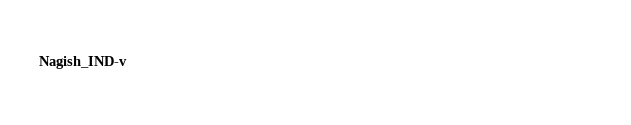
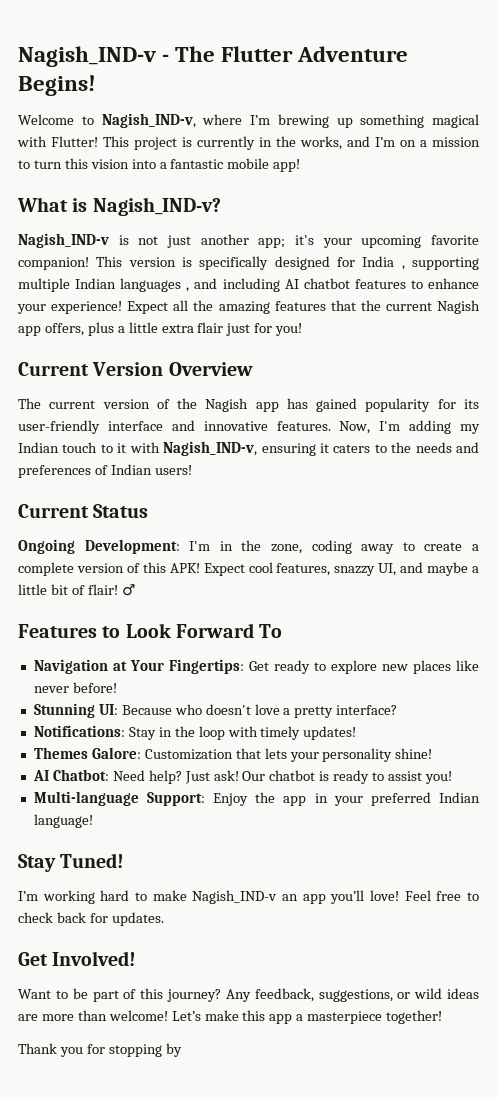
- Nagish_IND-v
+ Nagish_IND-v - The Flutter Adventure Begins!
+ Welcome to Nagish_IND-v, where I’m brewing up something magical with Flutter! This project is currently in the works, and I’m on a mission to turn this vision into a fantastic mobile app!
+ What is Nagish_IND-v?
+ Nagish_IND-v is not just another app; it's your upcoming favorite companion! This version is specifically designed for India , supporting multiple Indian languages , and including AI chatbot features to enhance your experience! Expect all the amazing features that the current Nagish app offers, plus a little extra flair just for you!
+ Current Version Overview
+ The current version of the Nagish app has gained popularity for its user-friendly interface and innovative features. Now, I'm adding my Indian touch to it with Nagish_IND-v, ensuring it caters to the needs and preferences of Indian users!
+ Current Status
+ Ongoing Development: I'm in the zone, coding away to create a complete version of this APK! Expect cool features, snazzy UI, and maybe a little bit of flair! ♂
+ Features to Look Forward To
+ Navigation at Your Fingertips: Get ready to explore new places like never before!
+ Stunning UI: Because who doesn't love a pretty interface?
+ Notifications: Stay in the loop with timely updates!
+ Themes Galore: Customization that lets your personality shine!
+ AI Chatbot: Need help? Just ask! Our chatbot is ready to assist you!
+ Multi-language Support: Enjoy the app in your preferred Indian language!
+ Stay Tuned!
+ I’m working hard to make Nagish_IND-v an app you’ll love! Feel free to check back for updates.
+ Get Involved!
+ Want to be part of this journey? Any feedback, suggestions, or wild ideas are more than welcome! Let’s make this app a masterpiece together!
+ Thank you for stopping by

